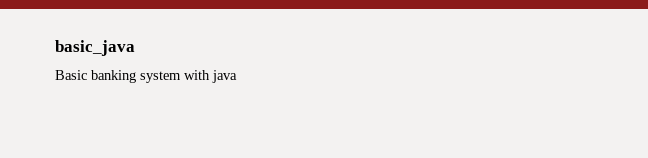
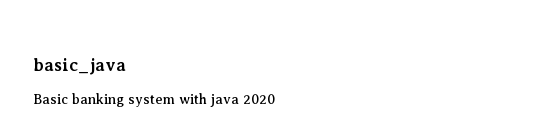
- Basic banking system with java
+ Basic banking system with java 2020

